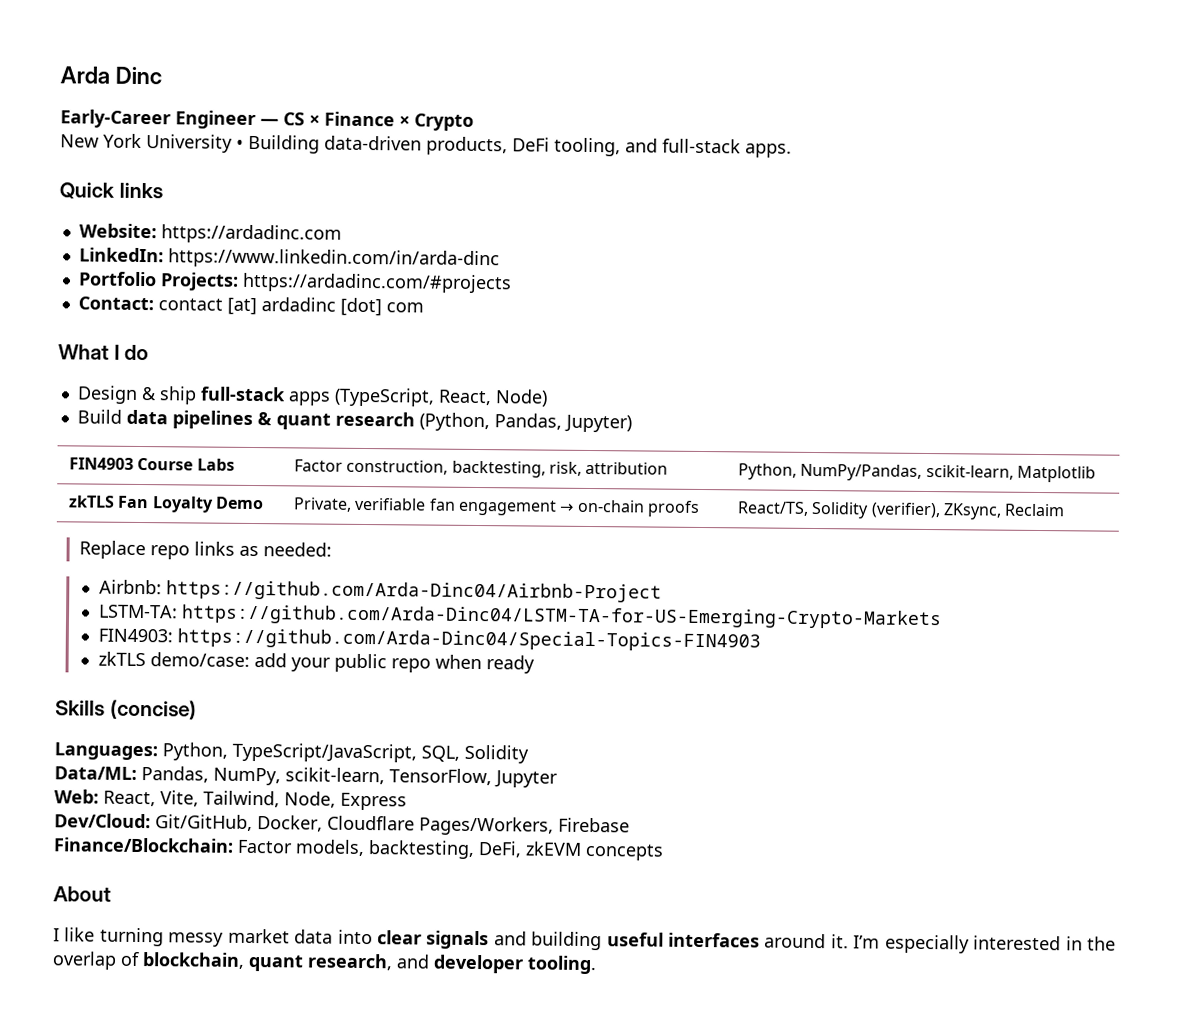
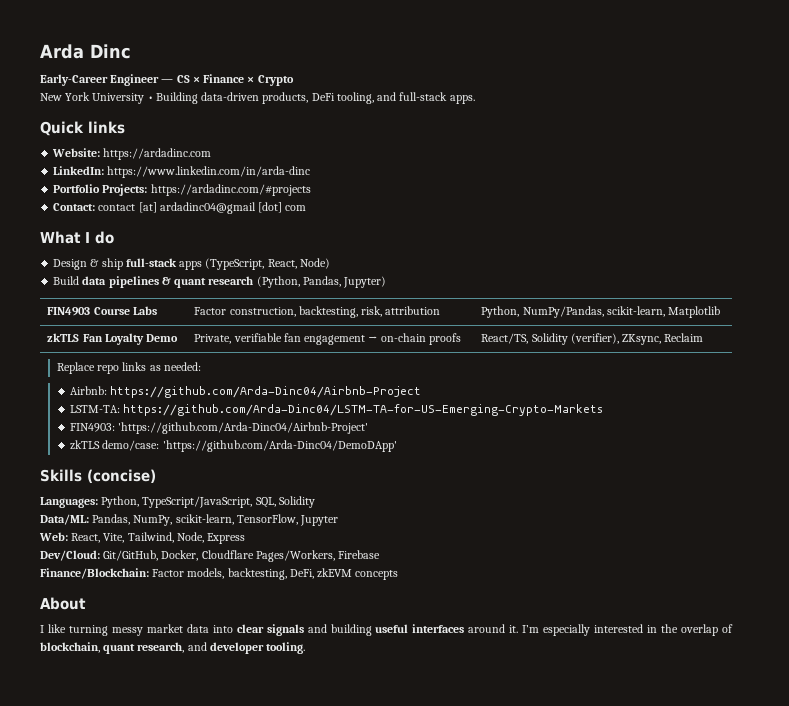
- Contact: contact [at] ardadinc [dot] com
+ Contact: contact [at] ardadinc04@gmail [dot] com
- FIN4903: https://github.com/Arda-Dinc04/Special-Topics-FIN4903
+ FIN4903: 'https://github.com/Arda-Dinc04/Airbnb-Project'
- zkTLS demo/case: add your public repo when ready
+ zkTLS demo/case: 'https://github.com/Arda-Dinc04/DemoDApp'

